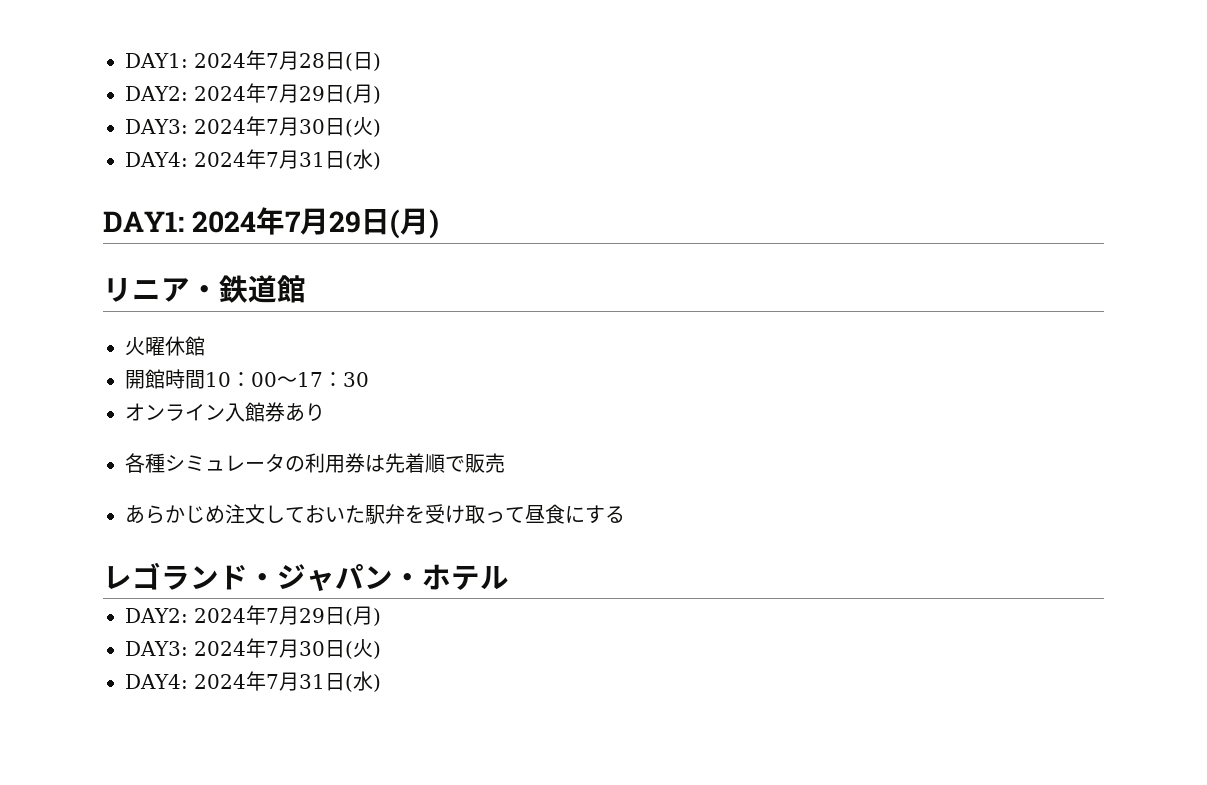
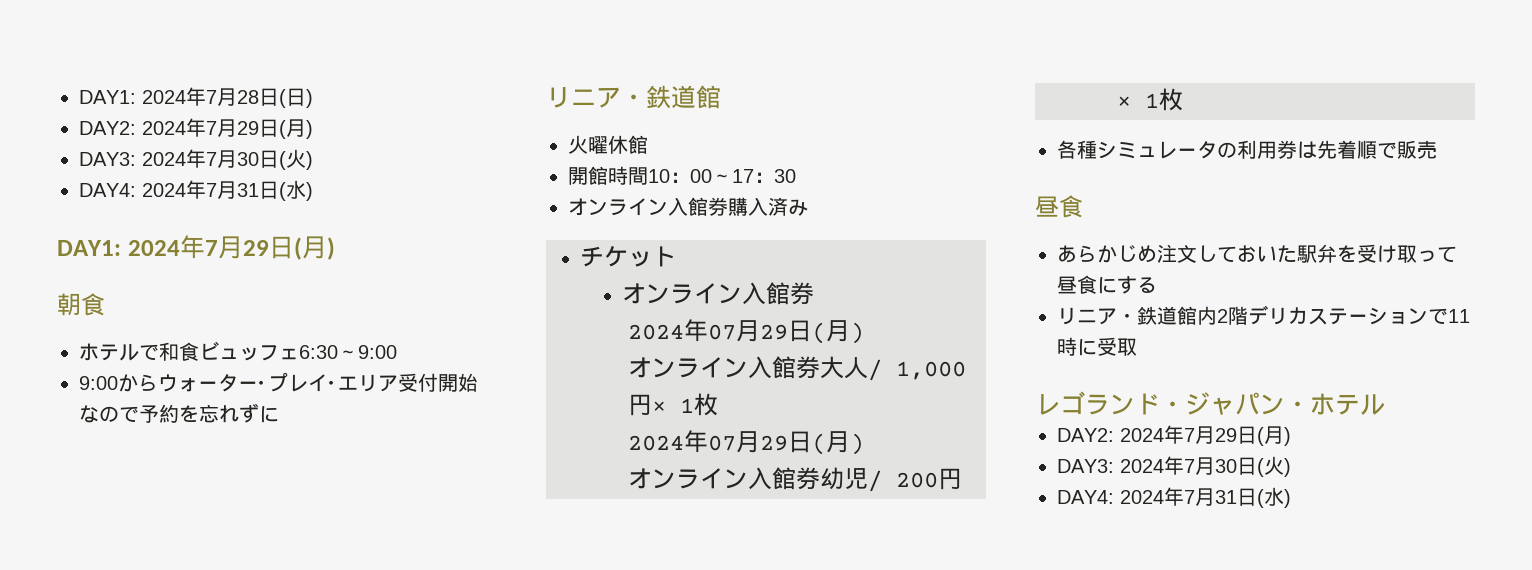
+ 朝食
+ ホテルで和食ビュッフェ6:30～9:00
+ 9:00からウォーター･プレイ･エリア受付開始なので予約を忘れずに
- オンライン入館券あり
+ オンライン入館券購入済み
+ チケット
+ オンライン入館券
+ 2024年07月29日(月)
+ オンライン入館券大人/ 1,000円× 1枚
+ 2024年07月29日(月)
+ オンライン入館券幼児/ 200円× 1枚
  各種シミュレータの利用券は先着順で販売
+ 昼食
+ リニア・鉄道館内2階デリカステーションで11時に受取

